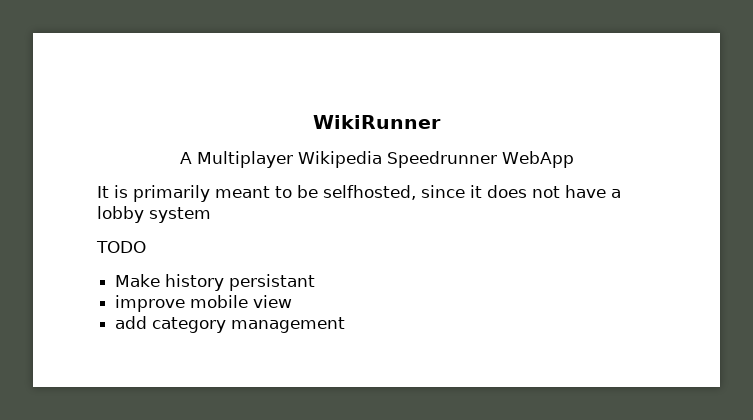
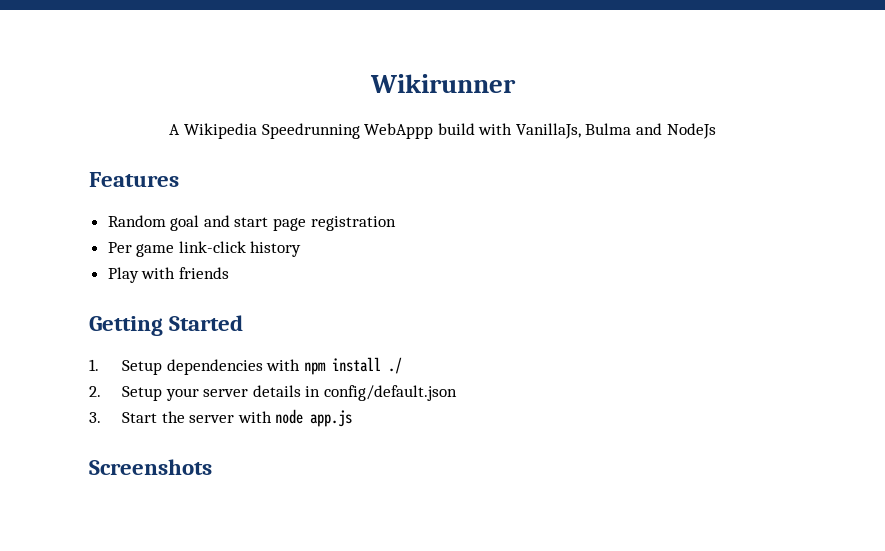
- WikiRunner
+ Wikirunner
- A Multiplayer Wikipedia Speedrunner WebApp
- It is primarily meant to be selfhosted, since it does not have a lobby system
- TODO
- Make history persistant
- improve mobile view
- add category management
+ A Wikipedia Speedrunning WebAppp build with VanillaJs, Bulma and NodeJs
+ Features
+ Random goal and start page registration
+ Per game link-click history
+ Play with friends
+ Getting Started
+ 1. Setup dependencies with npm install ./
+ 2. Setup your server details in config/default.json
+ 3. Start the server with node app.js
+ Screenshots

